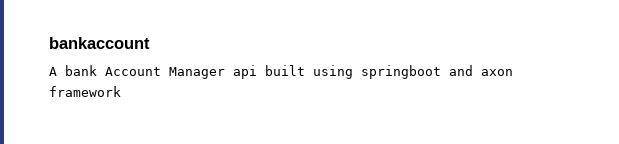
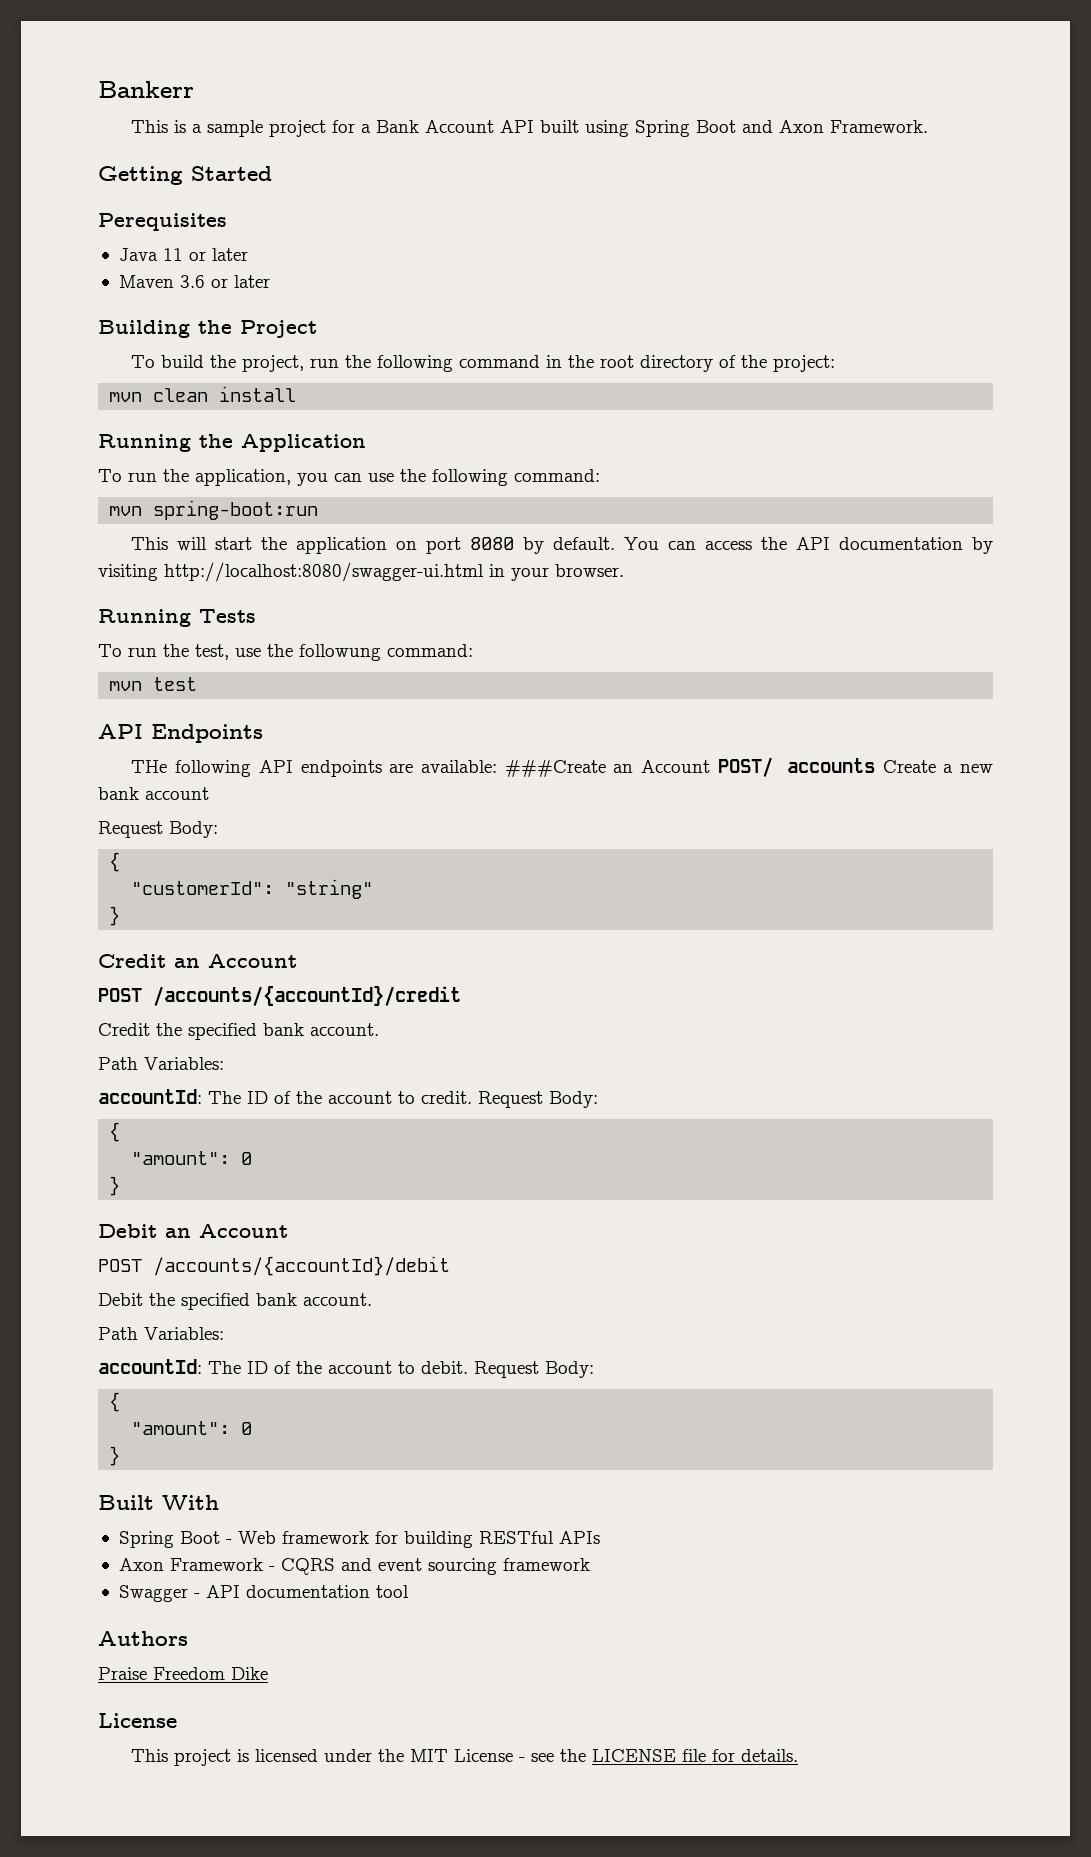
- bankaccount
- A bank Account Manager api built using springboot and axon framework
+ Bankerr
+ This is a sample project for a Bank Account API built using Spring Boot and Axon Framework.
+ Getting Started
+ Perequisites
+ Java 11 or later
+ Maven 3.6 or later
+ Building the Project
+ To build the project, run the following command in the root directory of the project:
+ mvn clean install
+ Running the Application
+ To run the application, you can use the following command:
+ mvn spring-boot:run
+ This will start the application on port 8080 by default. You can access the API documentation by visiting http://localhost:8080/swagger-ui.html in your browser.
+ Running Tests
+ To run the test, use the followung command:
+ mvn test
+ API Endpoints
+ THe following API endpoints are available: ###Create an Account POST/ accounts Create a new bank account
+ Request Body:
+ {
+ "customerId": "string"
+ }
+ Credit an Account
+ POST /accounts/{accountId}/credit
+ Credit the specified bank account.
+ Path Variables:
+ accountId: The ID of the account to credit. Request Body:
+ {
+ "amount": 0
+ }
+ Debit an Account
+ POST /accounts/{accountId}/debit
+ Debit the specified bank account.
+ Path Variables:
+ accountId: The ID of the account to debit. Request Body:
+ {
+ "amount": 0
+ }
+ Built With
+ Spring Boot - Web framework for building RESTful APIs
+ Axon Framework - CQRS and event sourcing framework
+ Swagger - API documentation tool
+ Authors
+ Praise Freedom Dike
+ License
+ This project is licensed under the MIT License - see the LICENSE file for details.

